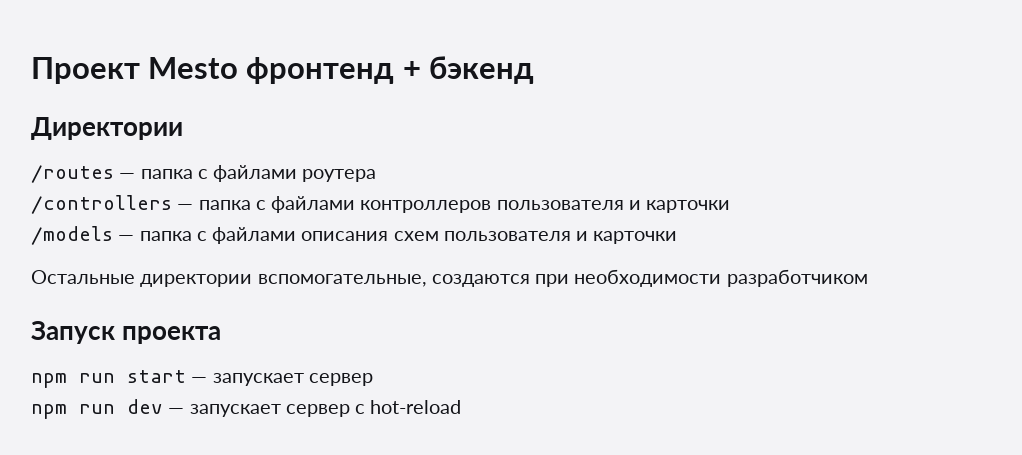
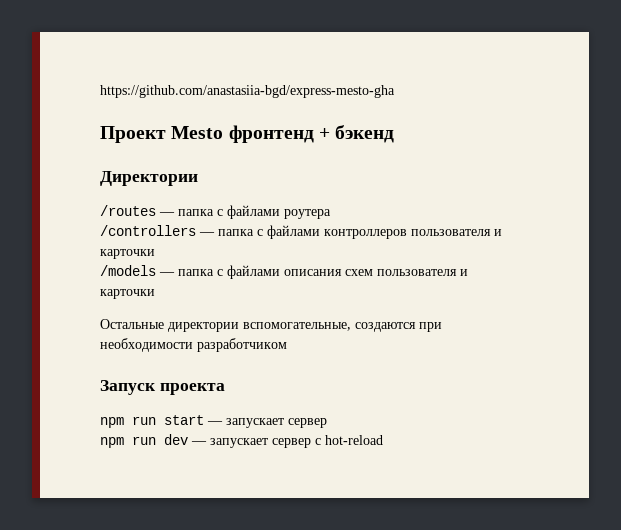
+ https://github.com/anastasiia-bgd/express-mesto-gha

